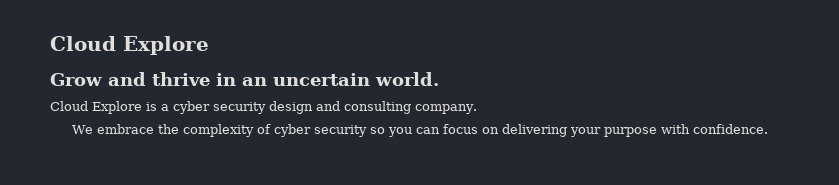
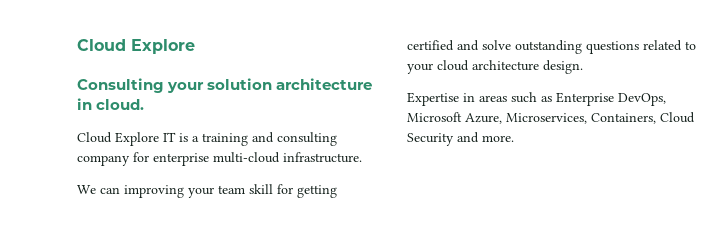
- Grow and thrive in an uncertain world.
- Cloud Explore is a cyber security design and consulting company.
- We embrace the complexity of cyber security so you can focus on delivering your purpose with confidence.
+ Consulting your solution architecture in cloud.
+ Cloud Explore IT is a training and consulting company for enterprise multi-cloud infrastructure.
+ We can improving your team skill for getting certified and solve outstanding questions related to your cloud architecture design.
+ Expertise in areas such as Enterprise DevOps, Microsoft Azure, Microservices, Containers, Cloud Security and more.

